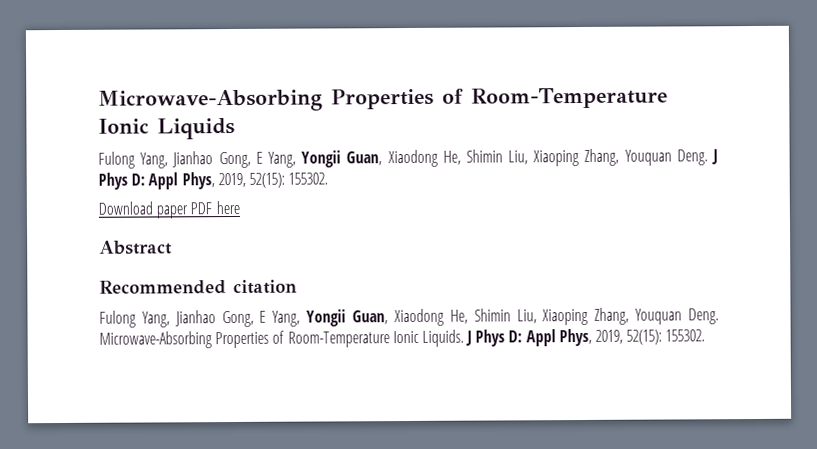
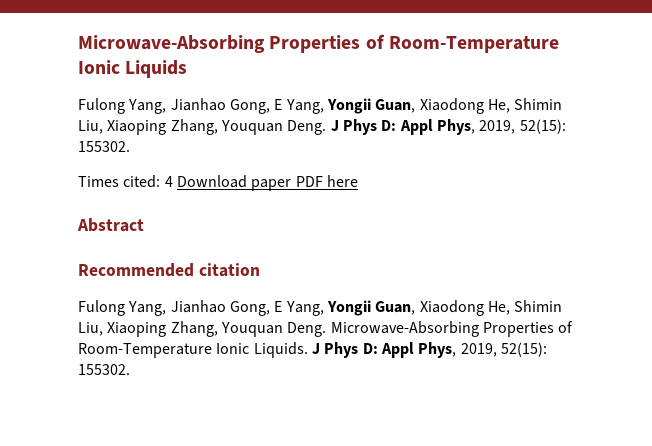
- Download paper PDF here
+ Times cited: 4 Download paper PDF here

